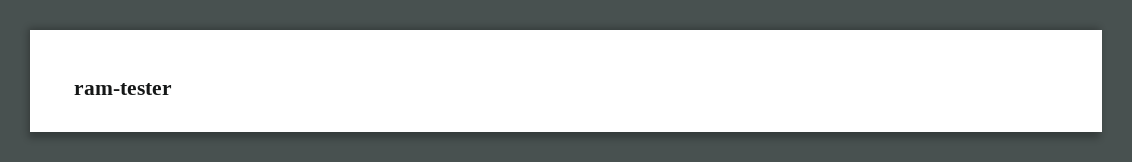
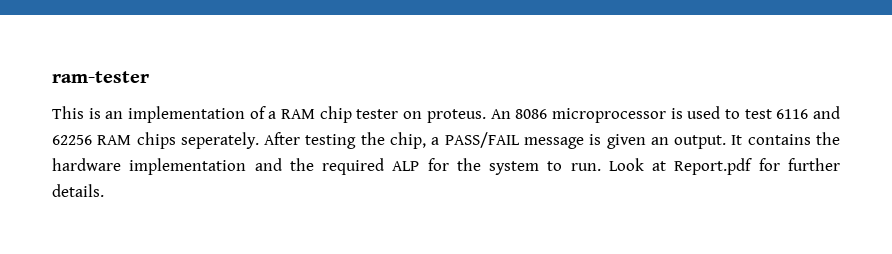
+ This is an implementation of a RAM chip tester on proteus. An 8086 microprocessor is used to test 6116 and 62256 RAM chips seperately. After testing the chip, a PASS/FAIL message is given an output. It contains the hardware implementation and the required ALP for the system to run. Look at Report.pdf for further details.

